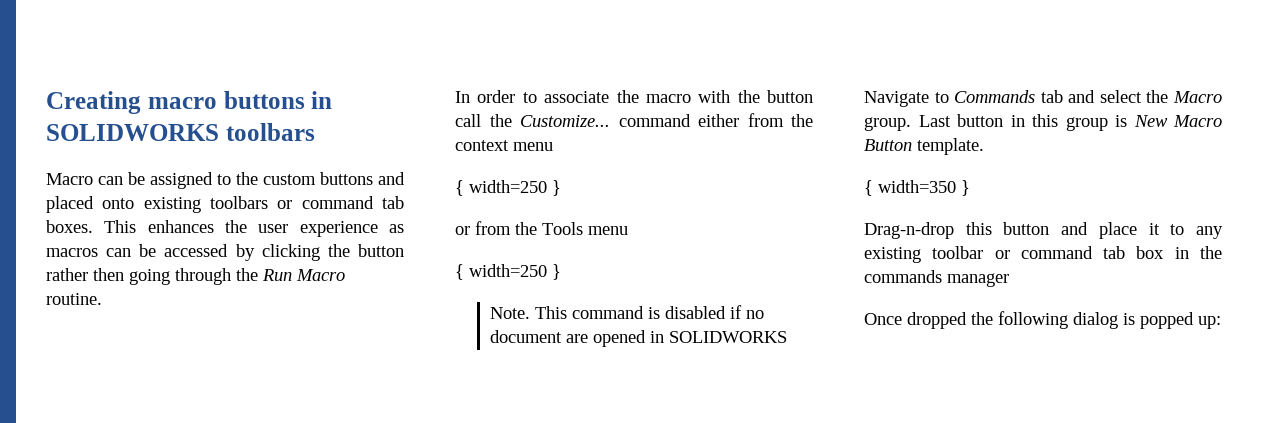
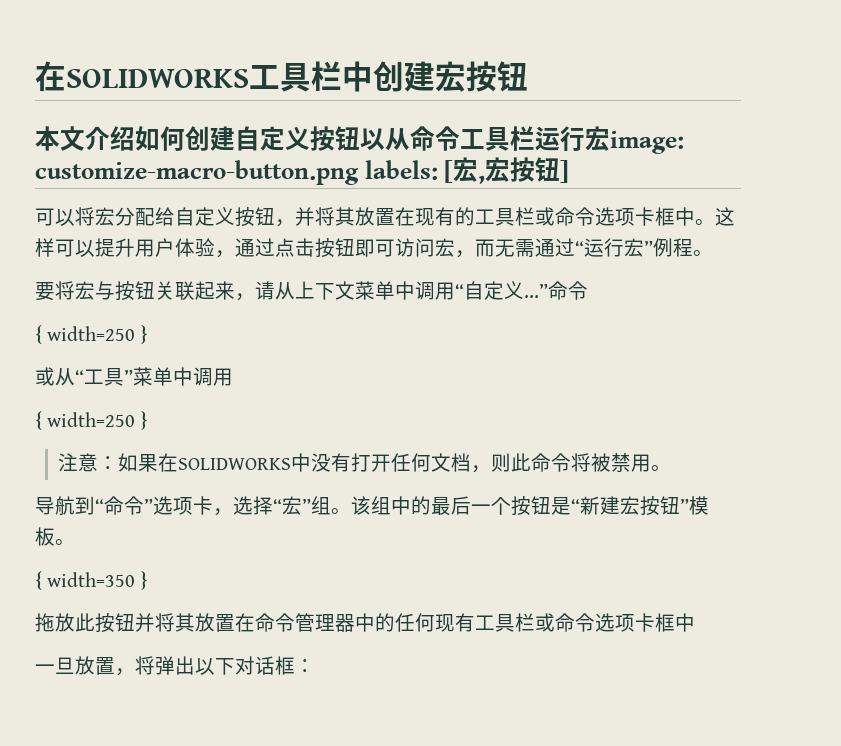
- Creating macro buttons in SOLIDWORKS toolbars
- Macro can be assigned to the custom buttons and placed onto existing toolbars or command tab boxes. This enhances the user experience as macros can be accessed by clicking the button rather then going through the Run Macro routine.
- In order to associate the macro with the button call the Customize... command either from the context menu
+ 在SOLIDWORKS工具栏中创建宏按钮
+ 本文介绍如何创建自定义按钮以从命令工具栏运行宏image: customize-macro-button.png labels: [宏,宏按钮]
+ 可以将宏分配给自定义按钮，并将其放置在现有的工具栏或命令选项卡框中。这样可以提升用户体验，通过点击按钮即可访问宏，而无需通过“运行宏”例程。
+ 要将宏与按钮关联起来，请从上下文菜单中调用“自定义...”命令
  { width=250 }
- or from the Tools menu
+ 或从“工具”菜单中调用
  { width=250 }
- Note. This command is disabled if no document are opened in SOLIDWORKS
- Navigate to Commands tab and select the Macro group. Last button in this group is New Macro Button template.
+ 注意：如果在SOLIDWORKS中没有打开任何文档，则此命令将被禁用。
+ 导航到“命令”选项卡，选择“宏”组。该组中的最后一个按钮是“新建宏按钮”模板。
  { width=350 }
- Drag-n-drop this button and place it to any existing toolbar or command tab box in the commands manager
- Once dropped the following dialog is popped up:
+ 拖放此按钮并将其放置在命令管理器中的任何现有工具栏或命令选项卡框中
+ 一旦放置，将弹出以下对话框：

